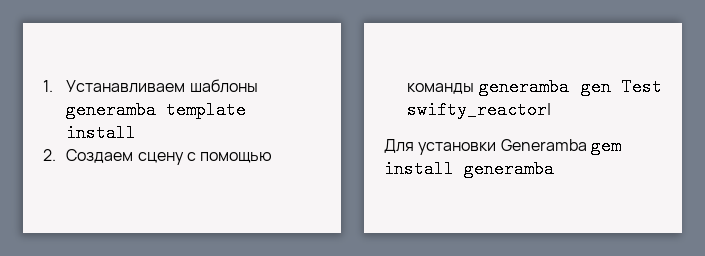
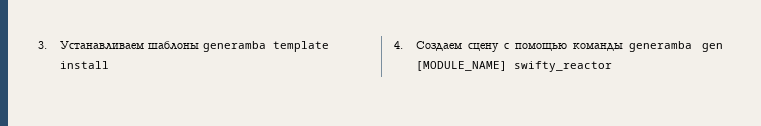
- 1. Устанавливаем шаблоны generamba template install
+ 3. Устанавливаем шаблоны generamba template install
- 2. Создаем сцену с помощью команды generamba gen Test swifty_reactor|
- Для установки Generamba gem install generamba
+ 4. Создаем сцену с помощью команды generamba gen [MODULE_NAME] swifty_reactor

